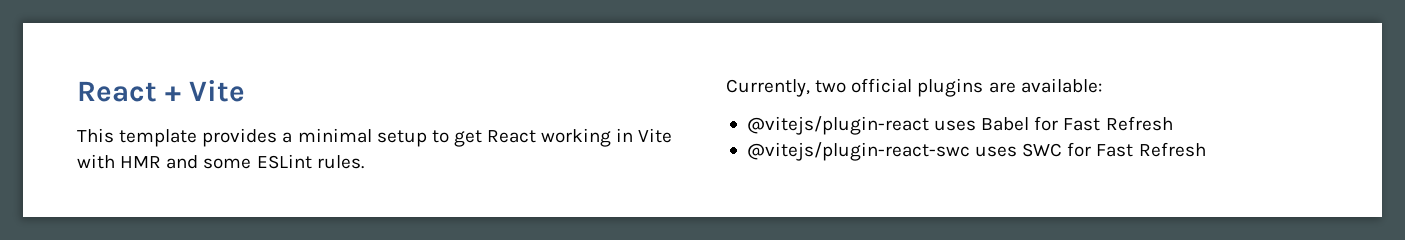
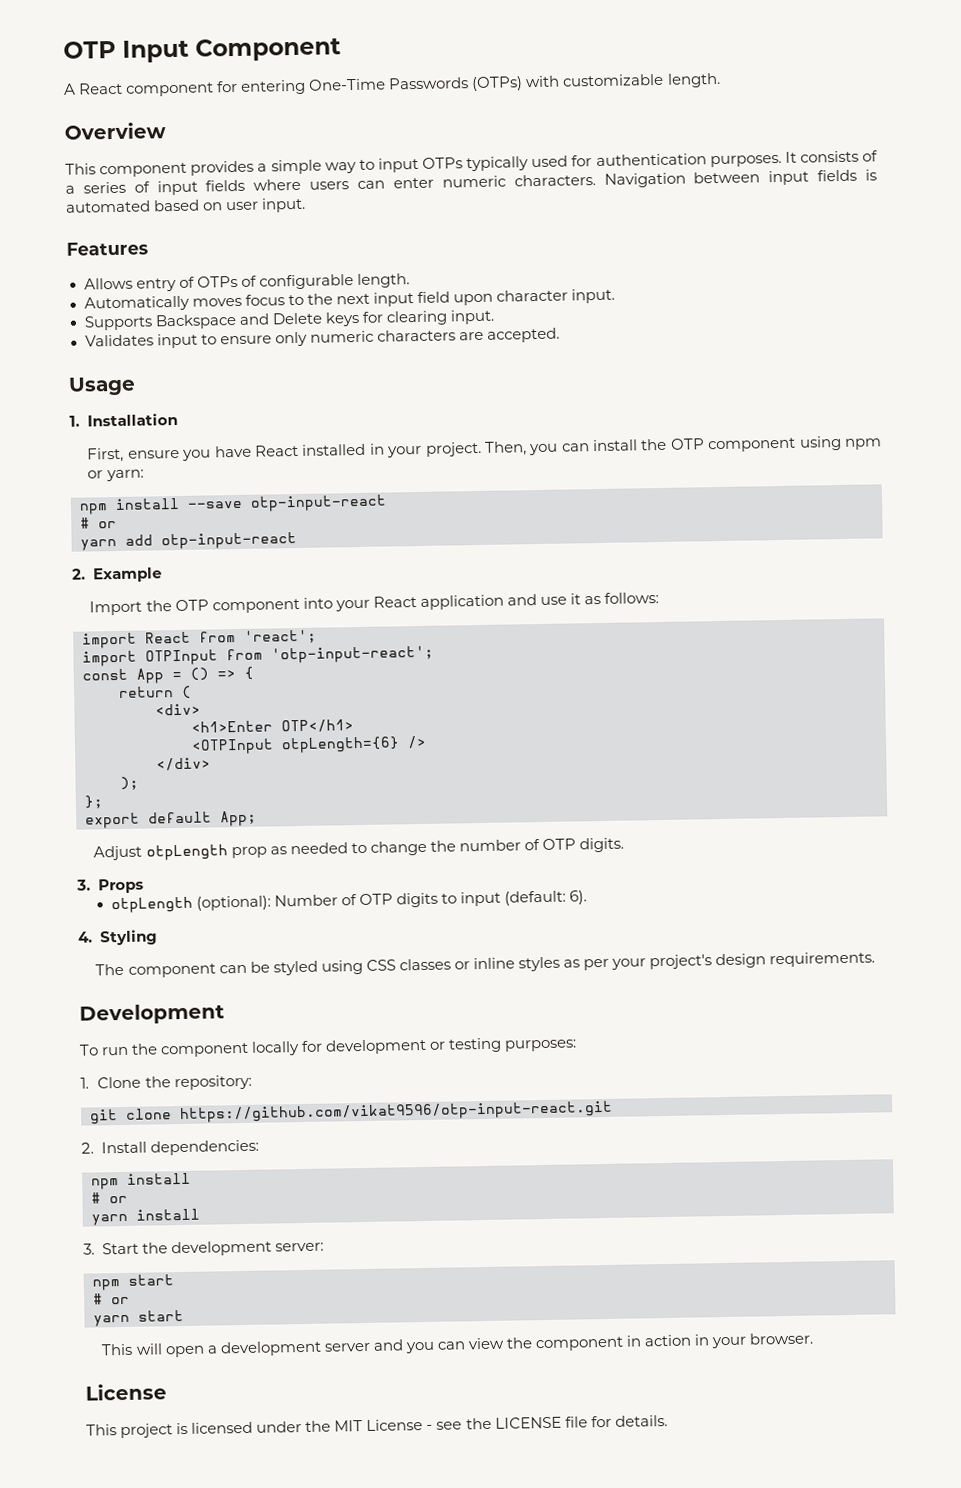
- React + Vite
- This template provides a minimal setup to get React working in Vite with HMR and some ESLint rules.
- Currently, two official plugins are available:
- @vitejs/plugin-react uses Babel for Fast Refresh
- @vitejs/plugin-react-swc uses SWC for Fast Refresh
+ OTP Input Component
+ A React component for entering One-Time Passwords (OTPs) with customizable length.
+ Overview
+ This component provides a simple way to input OTPs typically used for authentication purposes. It consists of a series of input fields where users can enter numeric characters. Navigation between input fields is automated based on user input.
+ Features
+ Allows entry of OTPs of configurable length.
+ Automatically moves focus to the next input field upon character input.
+ Supports Backspace and Delete keys for clearing input.
+ Validates input to ensure only numeric characters are accepted.
+ Usage
+ 1. Installation
+ First, ensure you have React installed in your project. Then, you can install the OTP component using npm or yarn:
+ npm install --save otp-input-react
+ # or
+ yarn add otp-input-react
+ 2. Example
+ Import the OTP component into your React application and use it as follows:
+ import React from 'react';
+ import OTPInput from 'otp-input-react';
+ const App = () => {
+ return (
+ <div>
+ <h1>Enter OTP</h1>
+ <OTPInput otpLength={6} />
+ </div>
+ );
+ };
+ export default App;
+ Adjust otpLength prop as needed to change the number of OTP digits.
+ 3. Props
+ otpLength (optional): Number of OTP digits to input (default: 6).
+ 4. Styling
+ The component can be styled using CSS classes or inline styles as per your project's design requirements.
+ Development
+ To run the component locally for development or testing purposes:
+ 1. Clone the repository:
+ git clone https://github.com/vikat9596/otp-input-react.git
+ 2. Install dependencies:
+ npm install
+ # or
+ yarn install
+ 3. Start the development server:
+ npm start
+ # or
+ yarn start
+ This will open a development server and you can view the component in action in your browser.
+ License
+ This project is licensed under the MIT License - see the LICENSE file for details.

